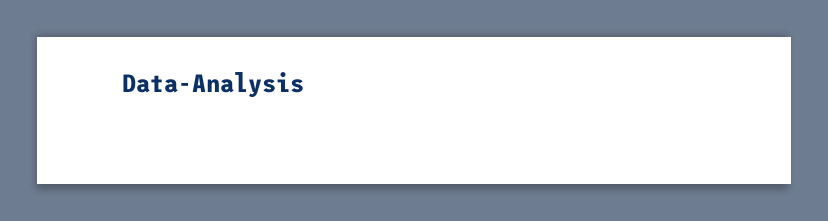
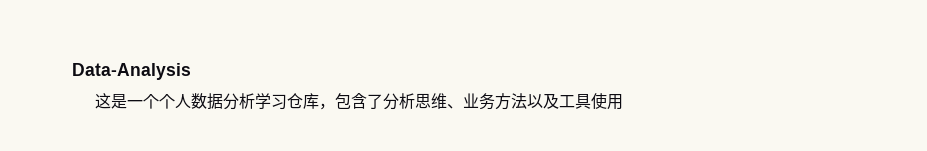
+ 这是一个个人数据分析学习仓库，包含了分析思维、业务方法以及工具使用

